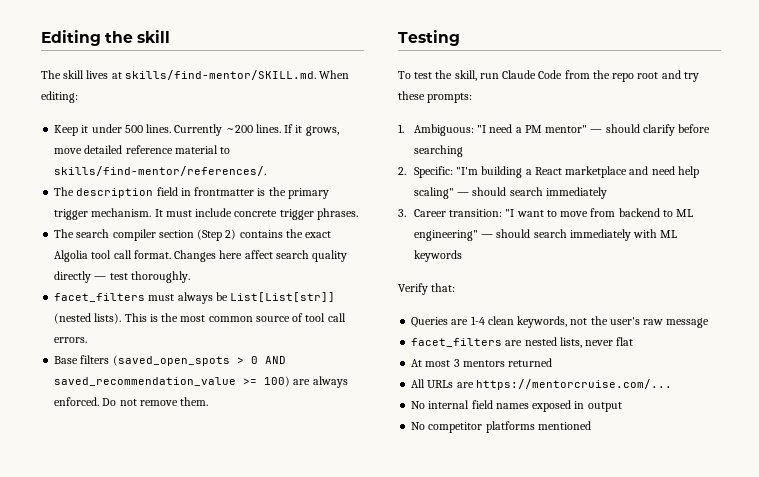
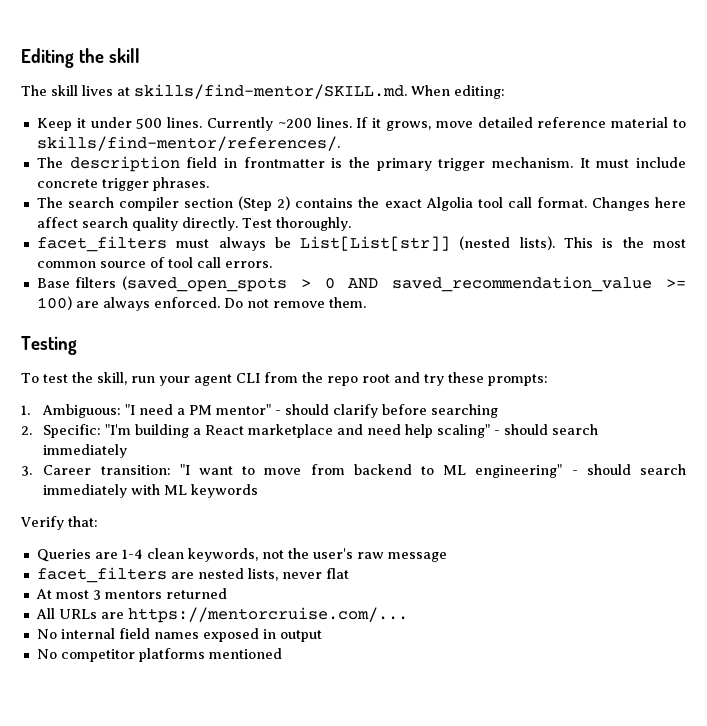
- Changes here affect search quality directly — test thoroughly.
+ Changes here affect search quality directly. Test thoroughly.
- To test the skill, run Claude Code from the repo root and try these prompts:
+ To test the skill, run your agent CLI from the repo root and try these prompts:
- 1. Ambiguous: "I need a PM mentor" — should clarify before searching
+ 1. Ambiguous: "I need a PM mentor" - should clarify before searching
- 2. Specific: "I'm building a React marketplace and need help scaling" — should search immediately
+ 2. Specific: "I'm building a React marketplace and need help scaling" - should search immediately
- 3. Career transition: "I want to move from backend to ML engineering" — should search immediately with ML keywords
+ 3. Career transition: "I want to move from backend to ML engineering" - should search immediately with ML keywords

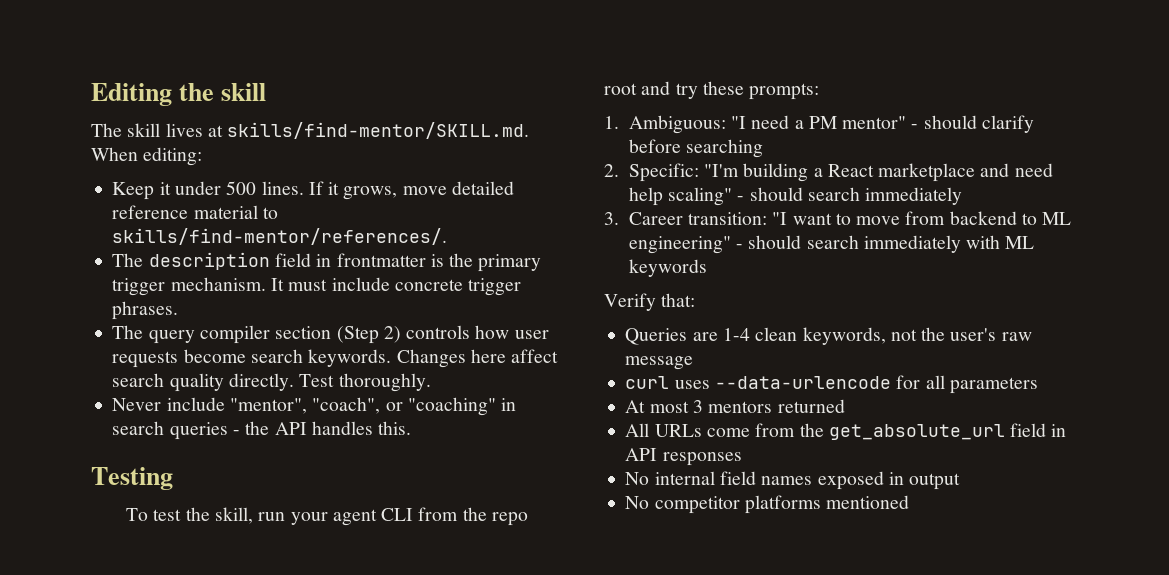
- Currently ~200 lines.
- The search compiler section (Step 2) contains the exact Algolia tool call format.
+ The query compiler section (Step 2) controls how user requests become search keywords.
- facet_filters must always be List[List[str]] (nested lists). This is the most common source of tool call errors.
- Base filters (saved_open_spots > 0 AND saved_recommendation_value >= 100) are always enforced. Do not remove them.
+ Never include "mentor", "coach", or "coaching" in search queries - the API handles this.
- facet_filters are nested lists, never flat
+ curl uses --data-urlencode for all parameters
- All URLs are https://mentorcruise.com/...
+ All URLs come from the get_absolute_url field in API responses

